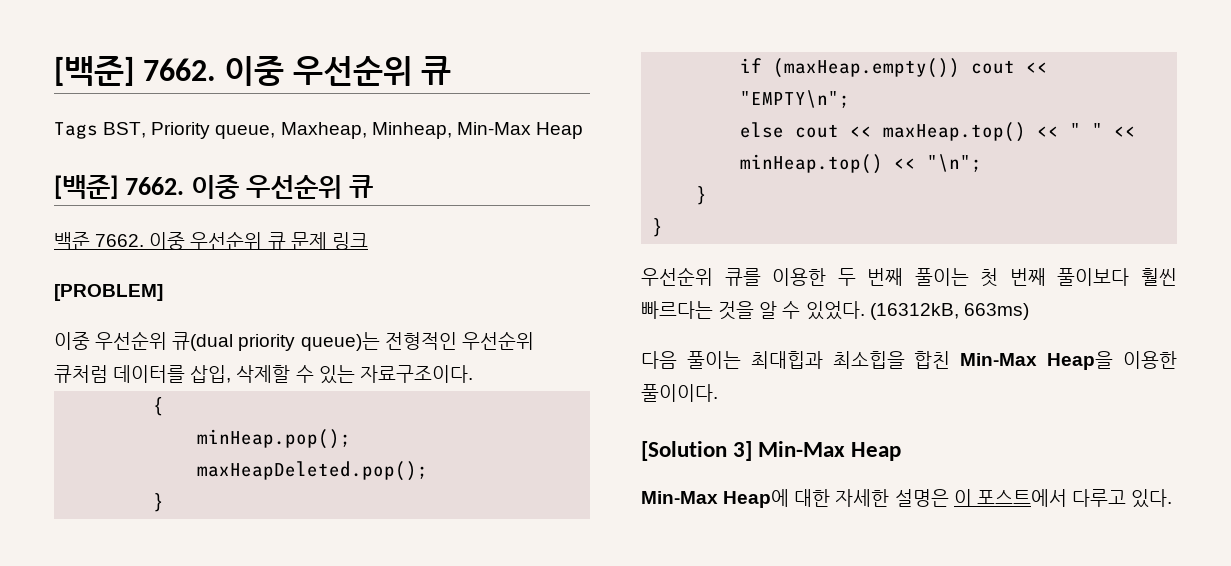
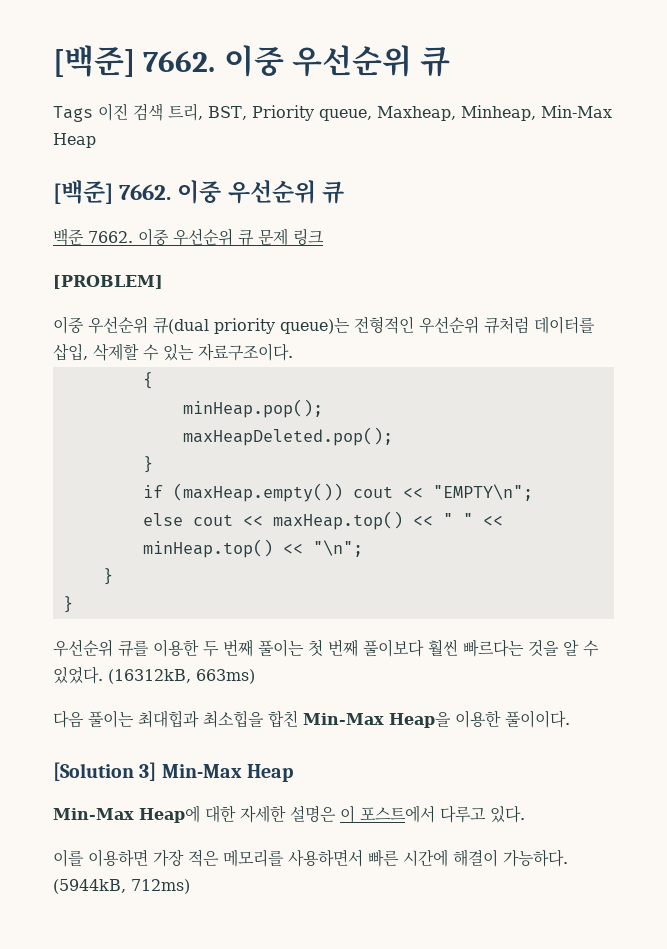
- Tags BST, Priority queue, Maxheap, Minheap, Min-Max Heap
+ Tags 이진 검색 트리, BST, Priority queue, Maxheap, Minheap, Min-Max Heap
+ 이를 이용하면 가장 적은 메모리를 사용하면서 빠른 시간에 해결이 가능하다. (5944kB, 712ms)

